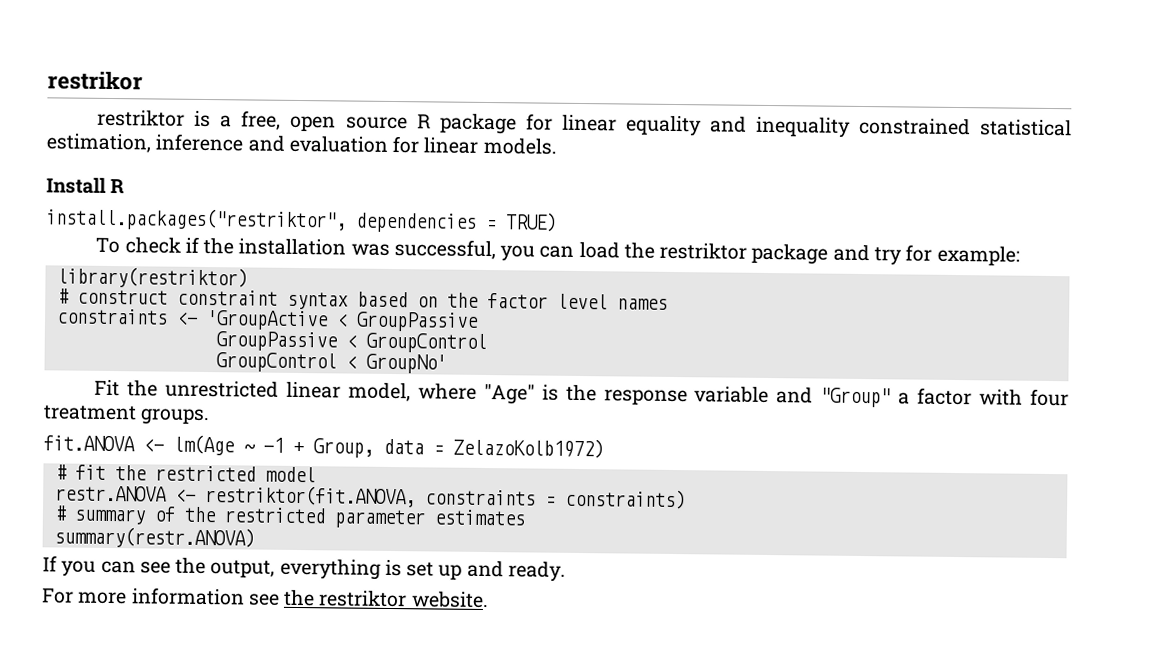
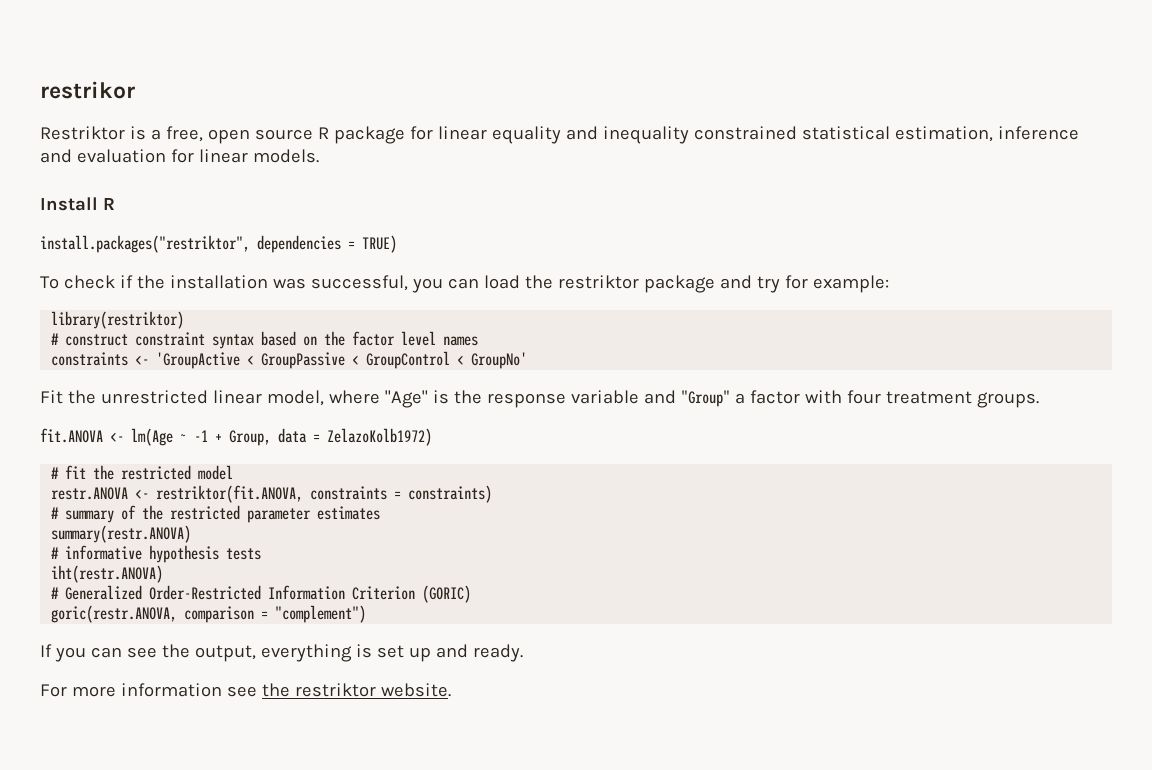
- restriktor is a free, open source R package for linear equality and inequality constrained statistical estimation, inference and evaluation for linear models.
+ Restriktor is a free, open source R package for linear equality and inequality constrained statistical estimation, inference and evaluation for linear models.
- constraints <- 'GroupActive < GroupPassive
- GroupPassive < GroupControl
- GroupControl < GroupNo'
+ constraints <- 'GroupActive < GroupPassive < GroupControl < GroupNo'
+ # informative hypothesis tests
+ iht(restr.ANOVA)
+ # Generalized Order-Restricted Information Criterion (GORIC)
+ goric(restr.ANOVA, comparison = "complement")

